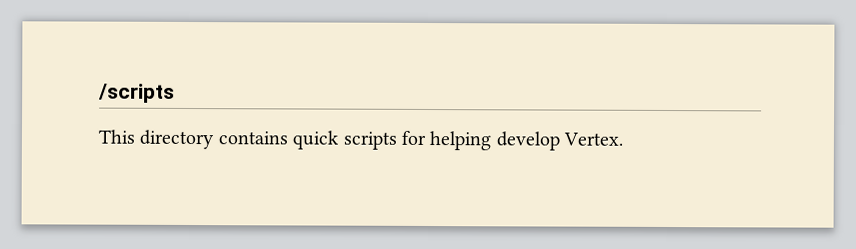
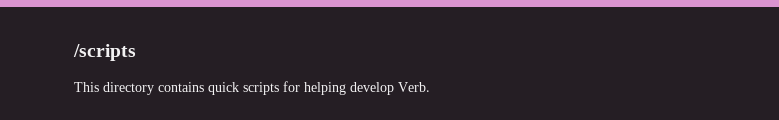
- This directory contains quick scripts for helping develop Vertex.
+ This directory contains quick scripts for helping develop Verb.

